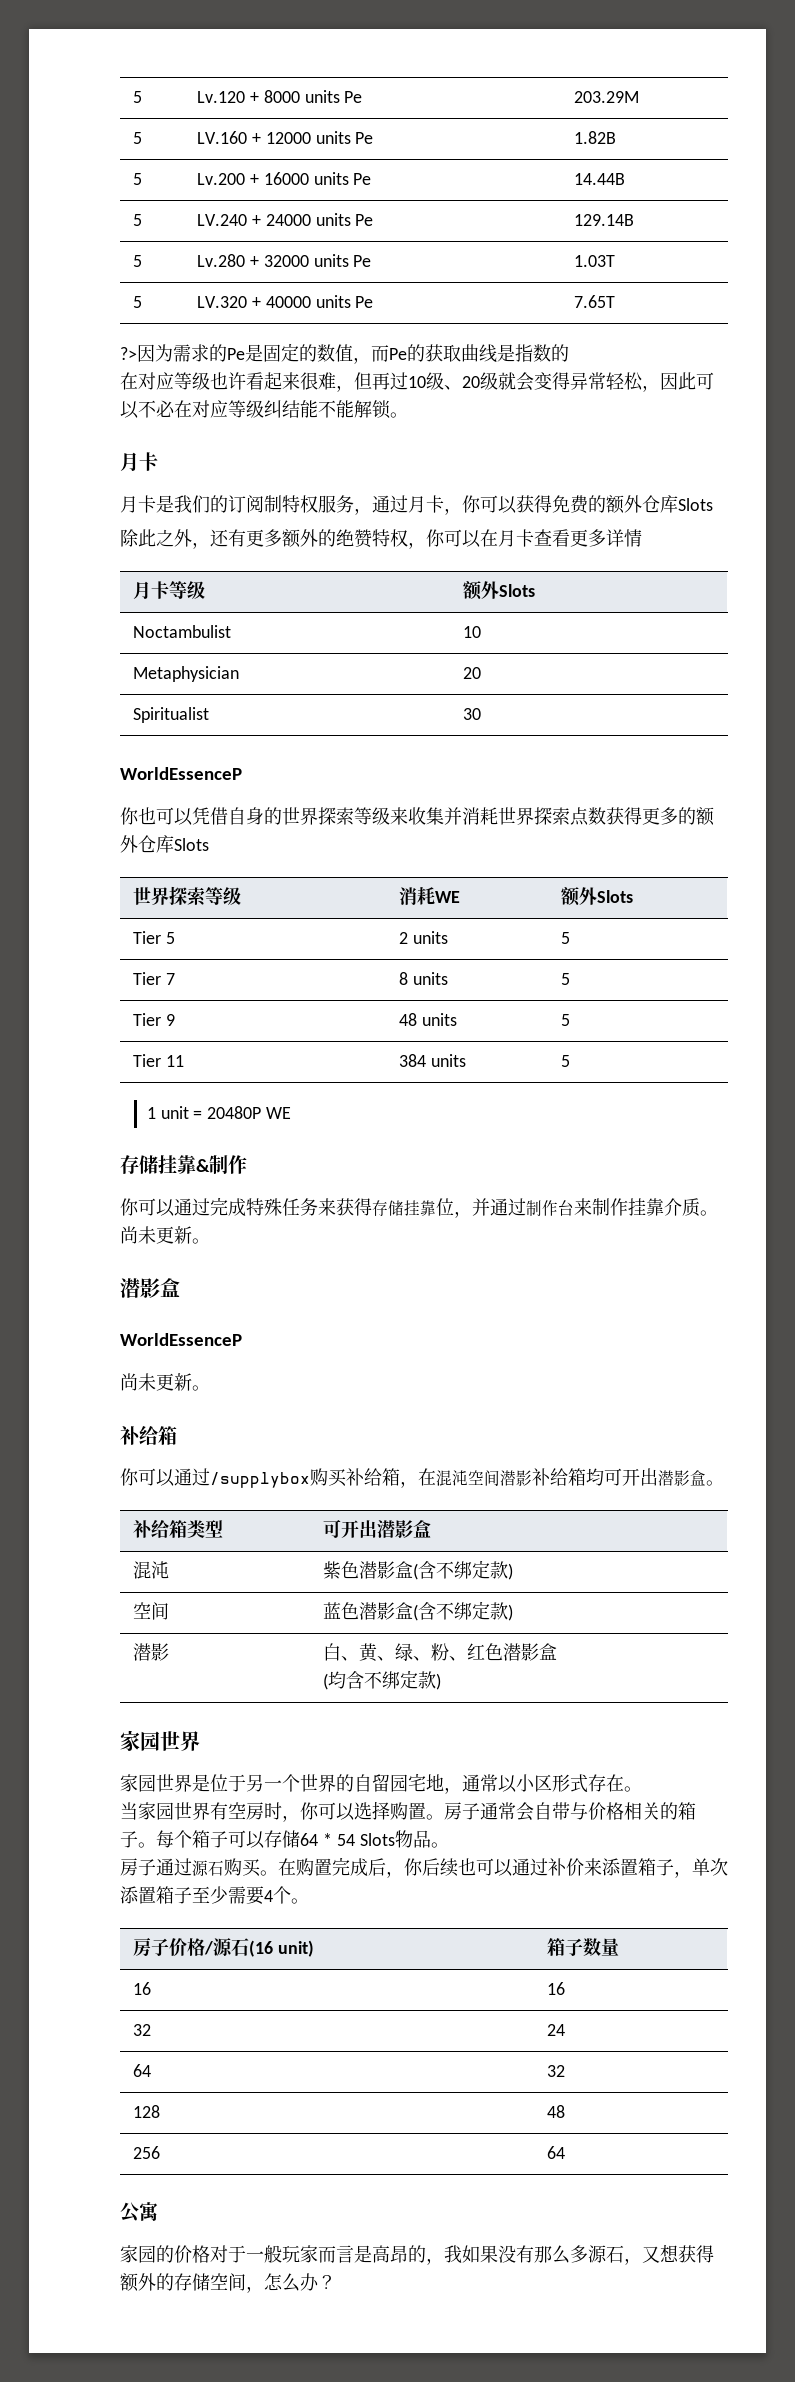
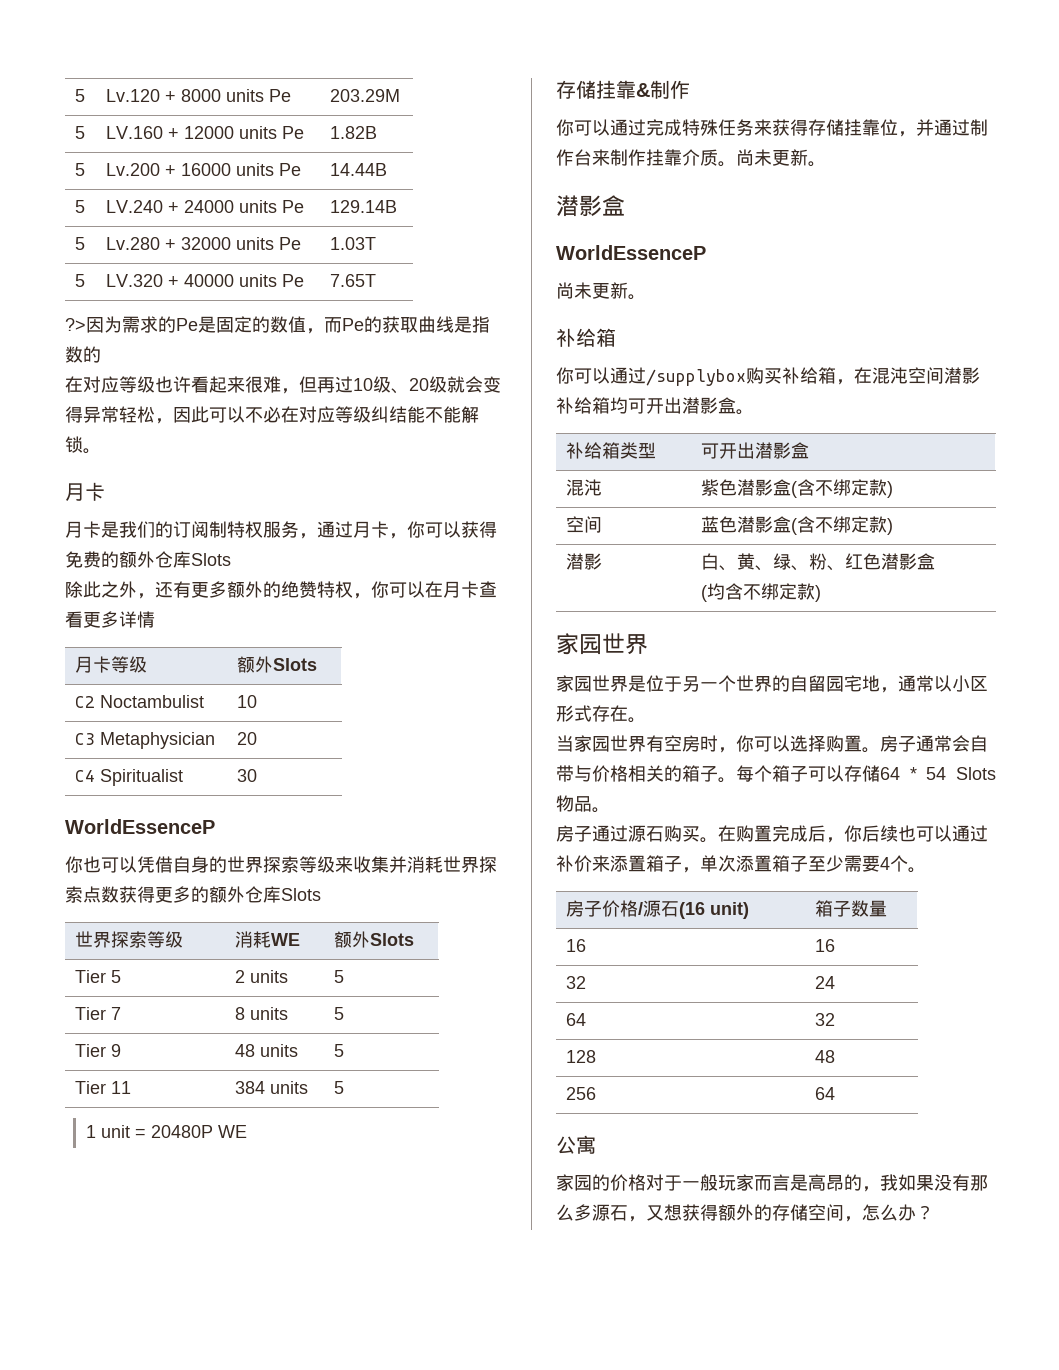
- Noctambulist | 10
+ C2 Noctambulist | 10
- Metaphysician | 20
+ C3 Metaphysician | 20
- Spiritualist | 30
+ C4 Spiritualist | 30

